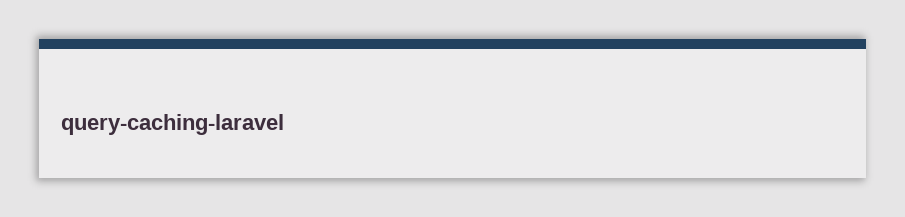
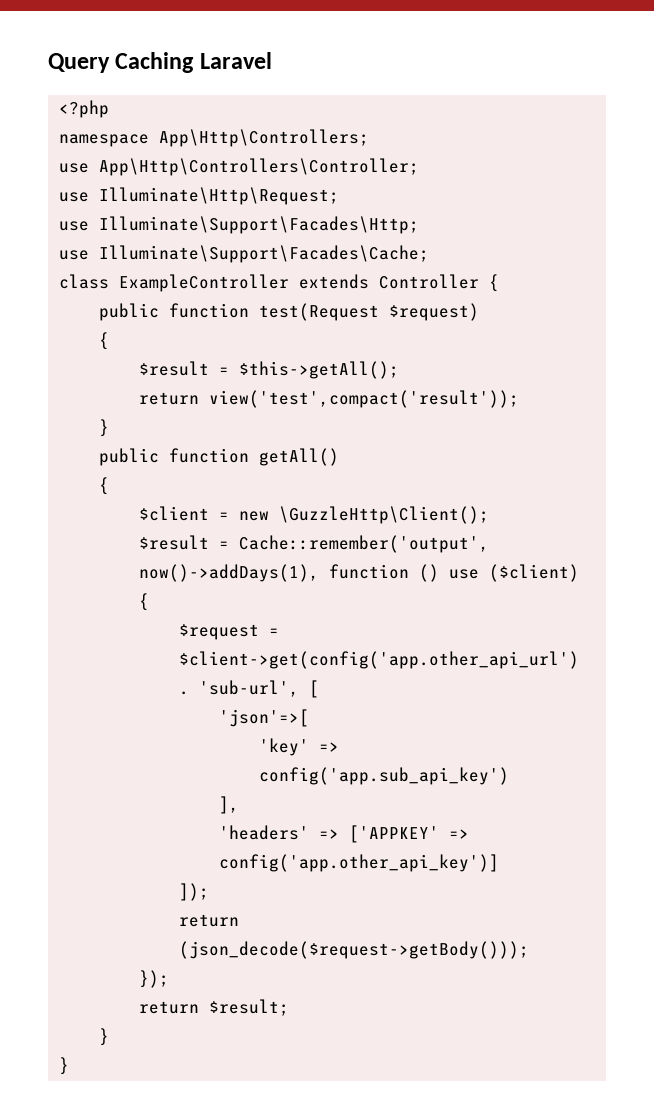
- query-caching-laravel
+ Query Caching Laravel
+ <?php
+ namespace App\Http\Controllers;
+ use App\Http\Controllers\Controller;
+ use Illuminate\Http\Request;
+ use Illuminate\Support\Facades\Http;
+ use Illuminate\Support\Facades\Cache;
+ class ExampleController extends Controller {
+ public function test(Request $request)
+ {
+ $result = $this->getAll();
+ return view('test',compact('result'));
+ }
+ public function getAll()
+ {
+ $client = new \GuzzleHttp\Client();
+ $result = Cache::remember('output', now()->addDays(1), function () use ($client) {
+ $request = $client->get(config('app.other_api_url') . 'sub-url', [
+ 'json'=>[
+ 'key' => config('app.sub_api_key')
+ ],
+ 'headers' => ['APPKEY' => config('app.other_api_key')]
+ ]);
+ return (json_decode($request->getBody()));
+ });
+ return $result;
+ }
+ }

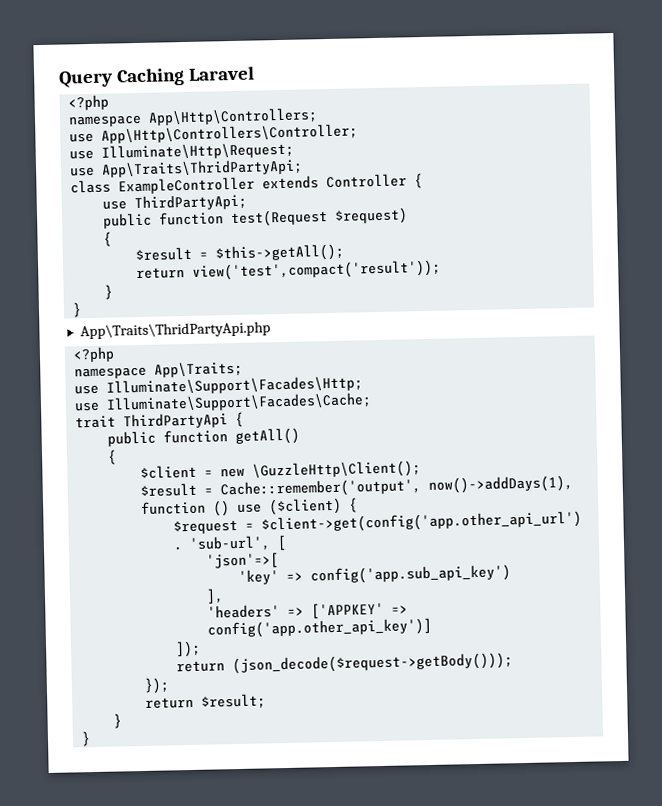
- use Illuminate\Support\Facades\Http;
- use Illuminate\Support\Facades\Cache;
+ use App\Traits\ThridPartyApi;
+ use ThirdPartyApi;
  return view('test',compact('result'));
  }
+ }
+ App\Traits\ThridPartyApi.php
+ <?php
+ namespace App\Traits;
+ use Illuminate\Support\Facades\Http;
+ use Illuminate\Support\Facades\Cache;
+ trait ThirdPartyApi {

